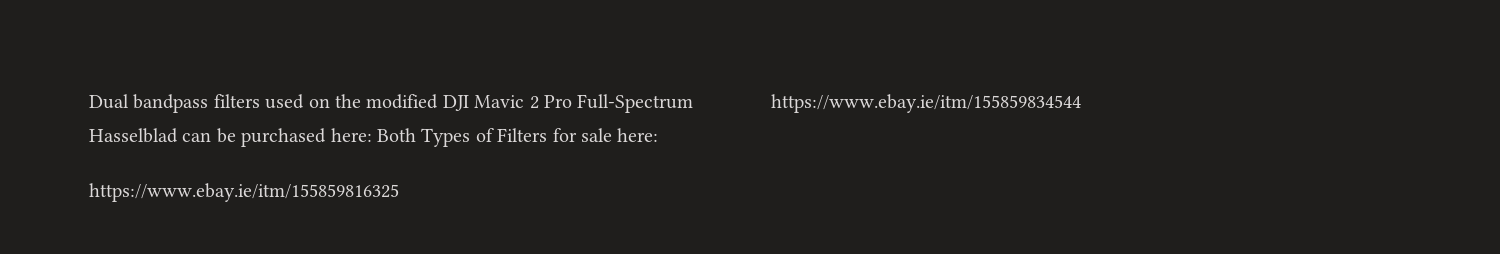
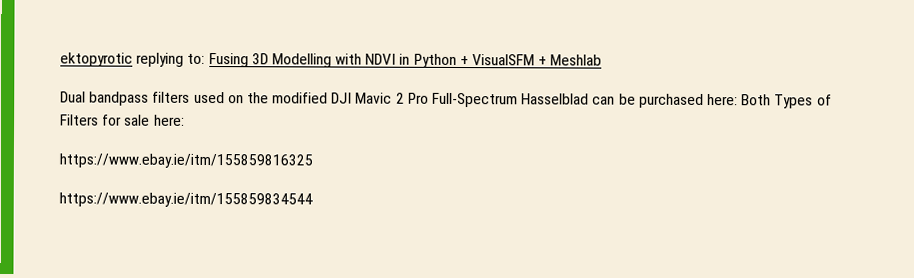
+ ektopyrotic replying to: Fusing 3D Modelling with NDVI in Python + VisualSFM + Meshlab

